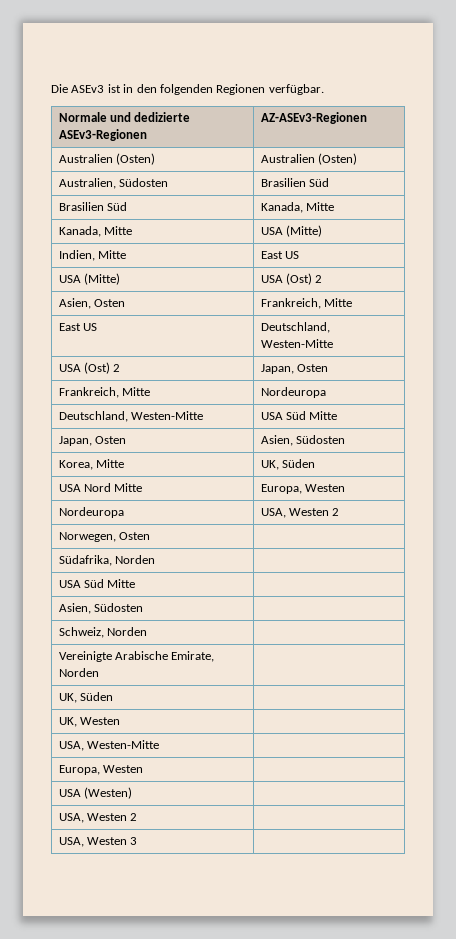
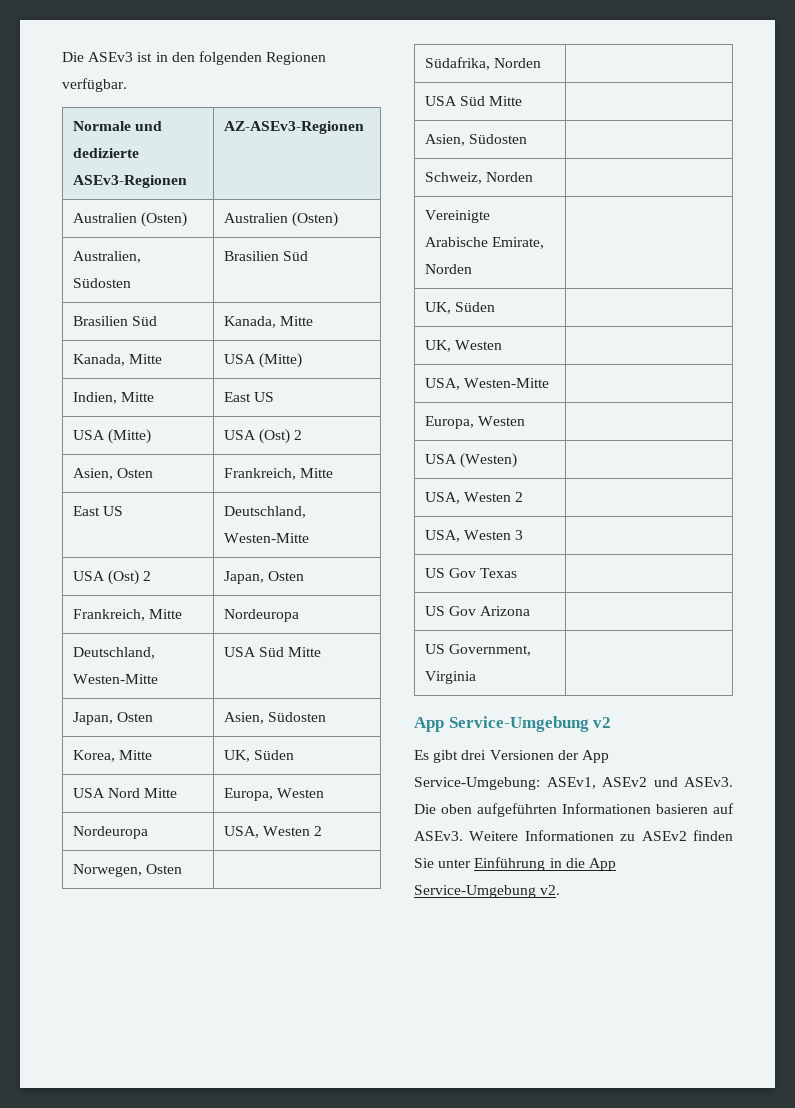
+ US Gov Texas |
+ US Gov Arizona |
+ US Government, Virginia |
+ App Service-Umgebung v2
+ Es gibt drei Versionen der App Service-Umgebung: ASEv1, ASEv2 und ASEv3. Die oben aufgeführten Informationen basieren auf ASEv3. Weitere Informationen zu ASEv2 finden Sie unter Einführung in die App Service-Umgebung v2.

